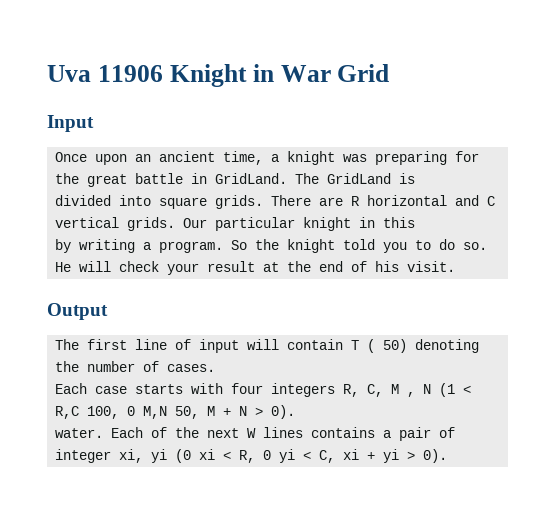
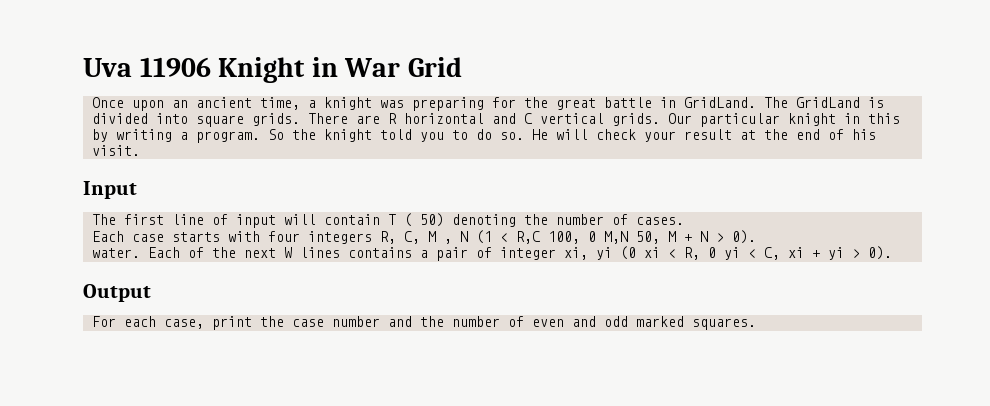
- Input
- Output
+ Input
+ Output
+ For each case, print the case number and the number of even and odd marked squares.

